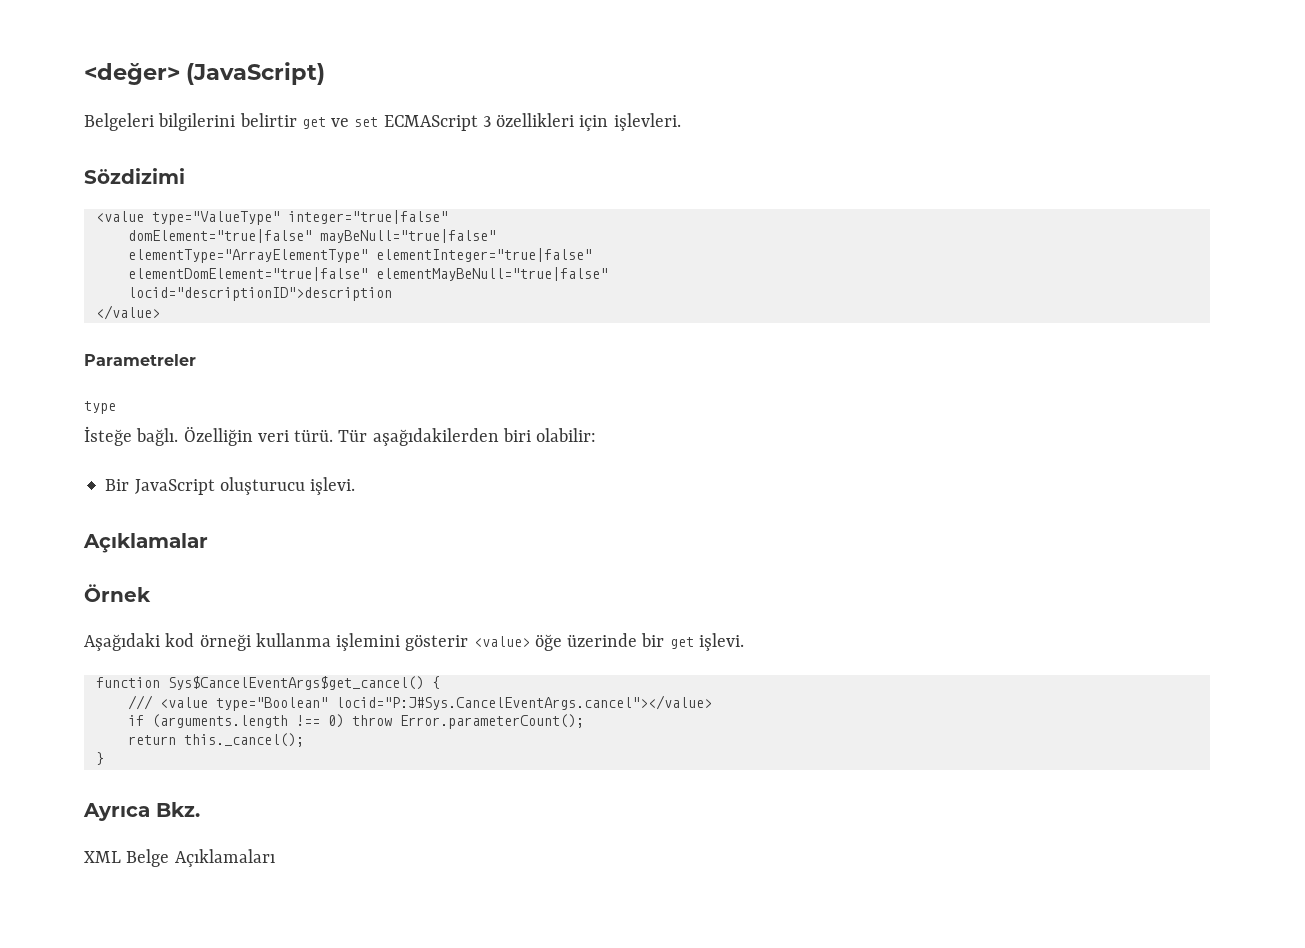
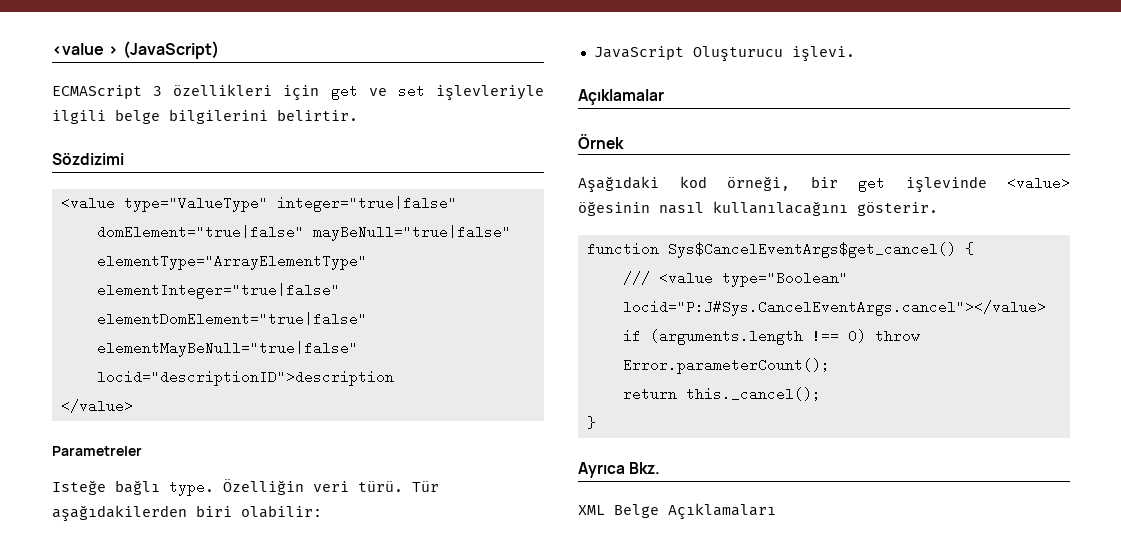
- <değer> (JavaScript)
+ <value > (JavaScript)
- Belgeleri bilgilerini belirtir get ve set ECMAScript 3 özellikleri için işlevleri.
+ ECMAScript 3 özellikleri için get ve set işlevleriyle ilgili belge bilgilerini belirtir.
- type
- İsteğe bağlı.
+ Isteğe bağlı type.
- Bir JavaScript oluşturucu işlevi.
+ JavaScript Oluşturucu işlevi.
- Aşağıdaki kod örneği kullanma işlemini gösterir <value> öğe üzerinde bir get işlevi.
+ Aşağıdaki kod örneği, bir get işlevinde <value> öğesinin nasıl kullanılacağını gösterir.

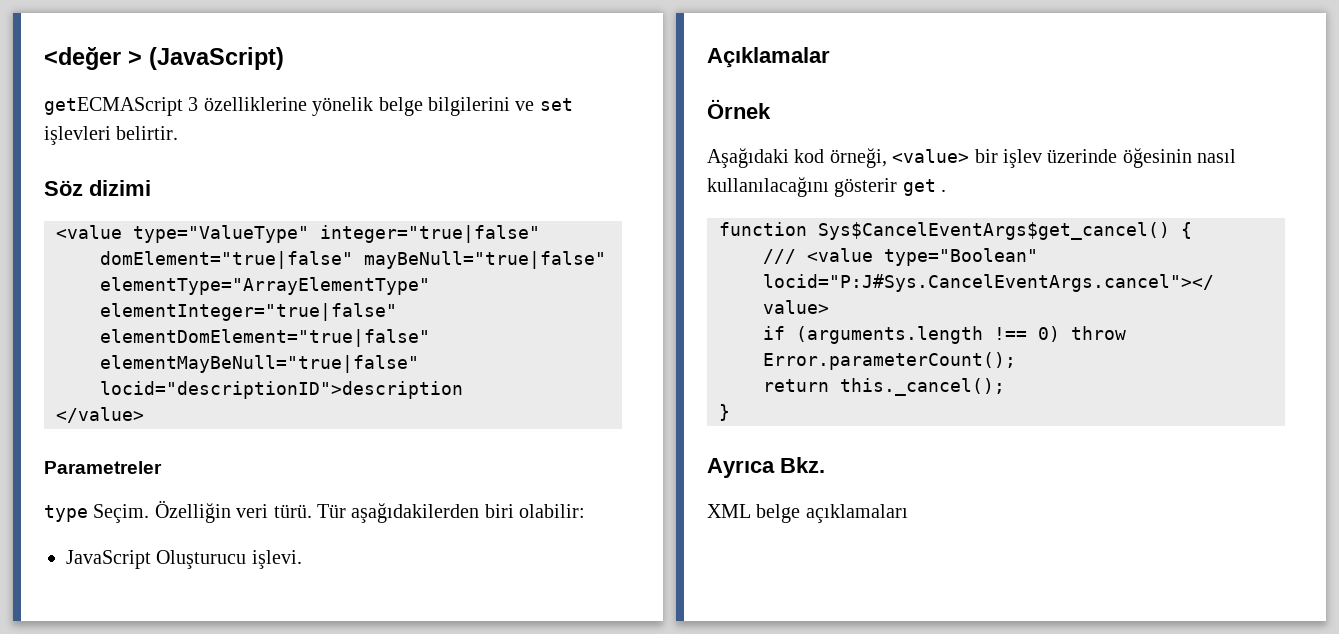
- <value > (JavaScript)
+ <değer > (JavaScript)
- ECMAScript 3 özellikleri için get ve set işlevleriyle ilgili belge bilgilerini belirtir.
+ getECMAScript 3 özelliklerine yönelik belge bilgilerini ve set işlevleri belirtir.
- Sözdizimi
+ Söz dizimi
- Isteğe bağlı type.
+ type Seçim.
- Aşağıdaki kod örneği, bir get işlevinde <value> öğesinin nasıl kullanılacağını gösterir.
+ Aşağıdaki kod örneği, <value> bir işlev üzerinde öğesinin nasıl kullanılacağını gösterir get .
- XML Belge Açıklamaları
+ XML belge açıklamaları

